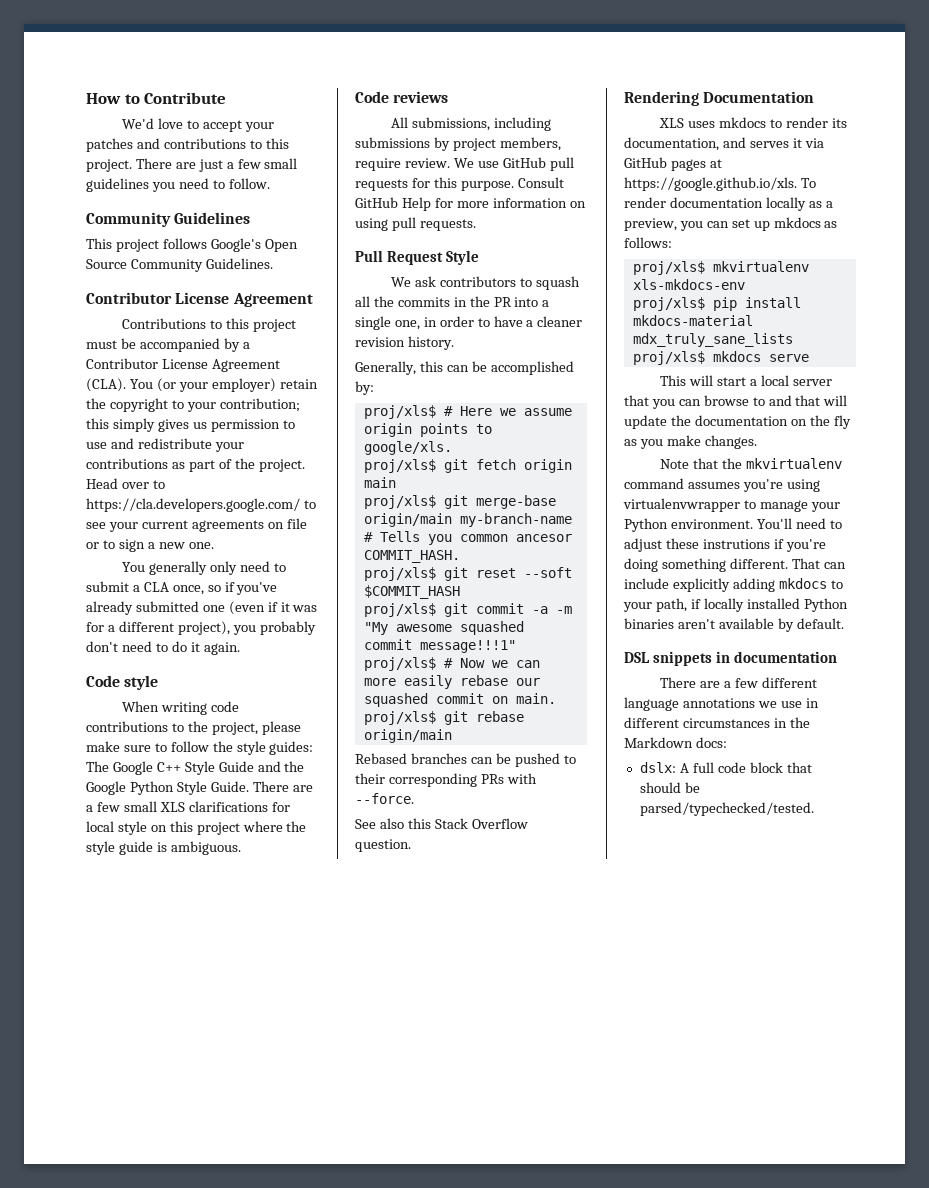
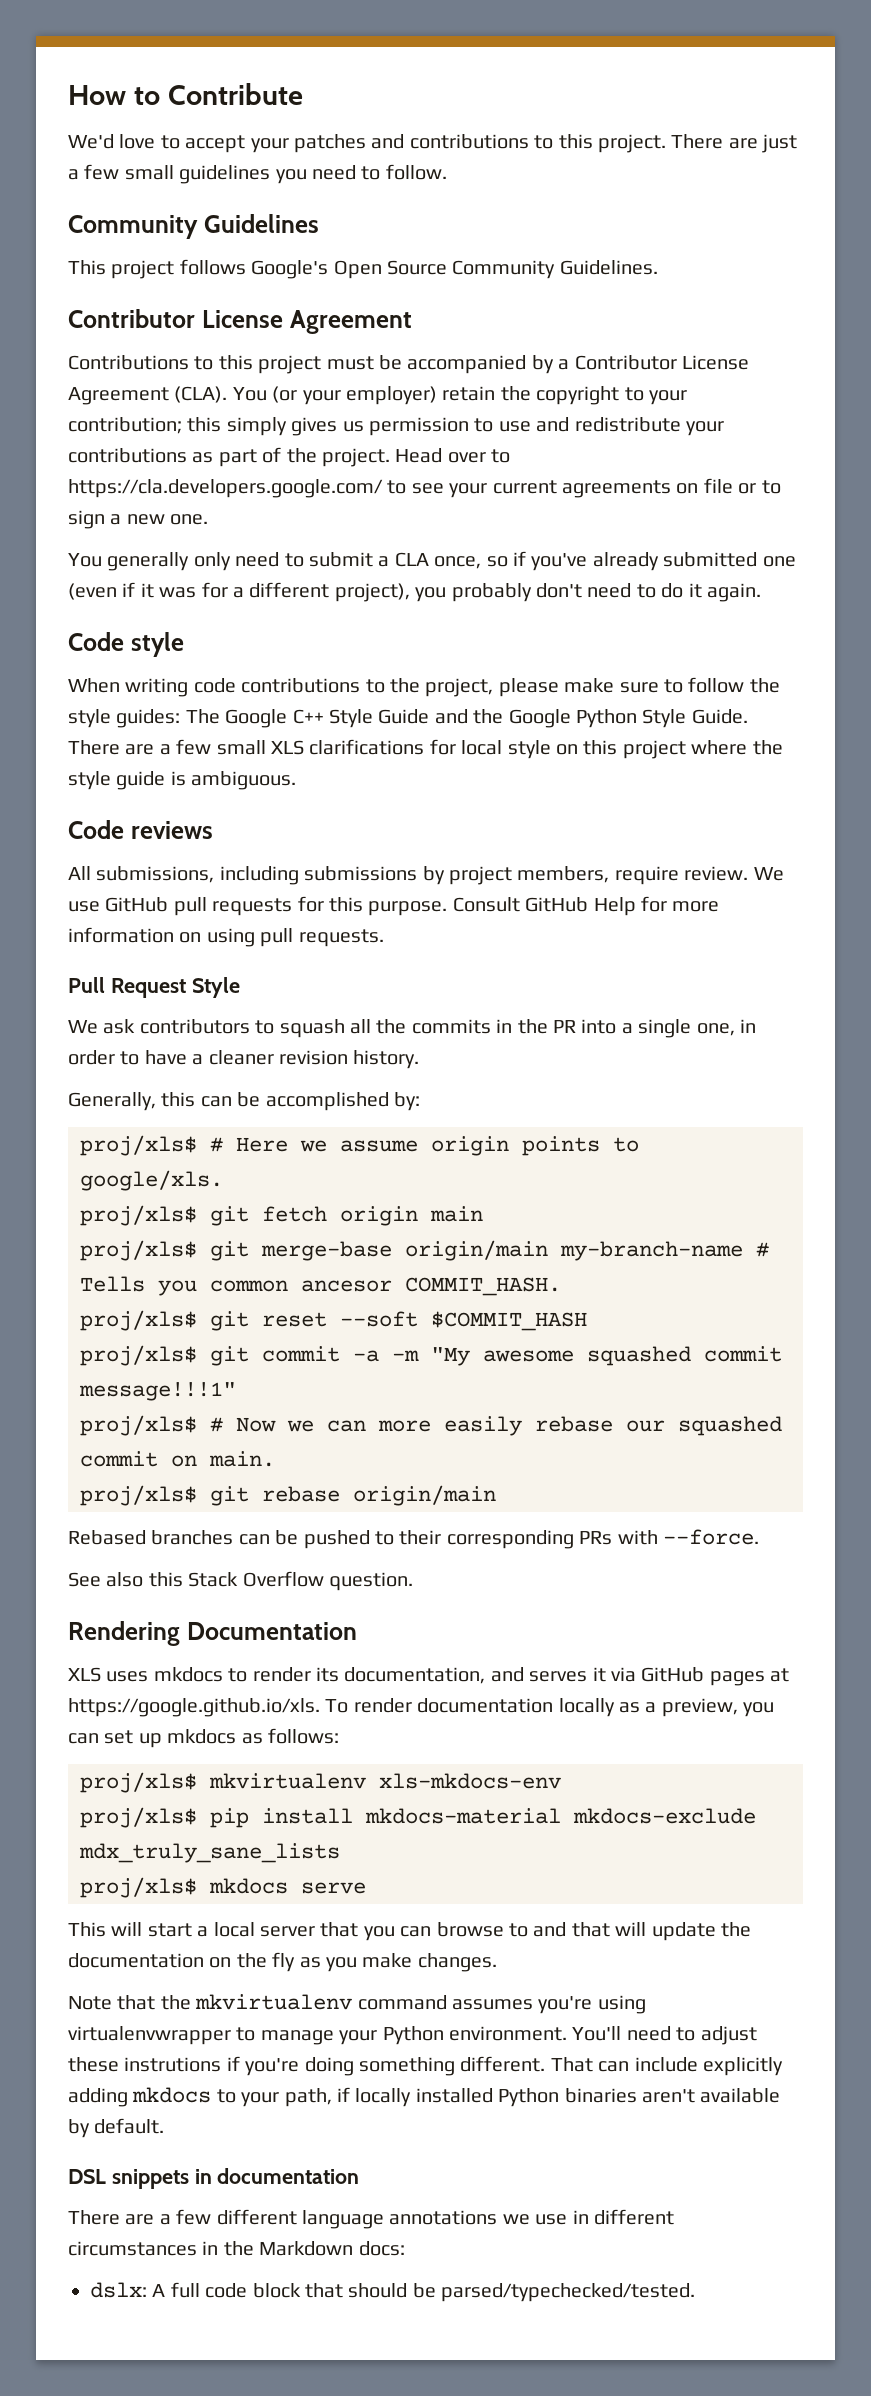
- proj/xls$ pip install mkdocs-material mdx_truly_sane_lists
+ proj/xls$ pip install mkdocs-material mkdocs-exclude mdx_truly_sane_lists

